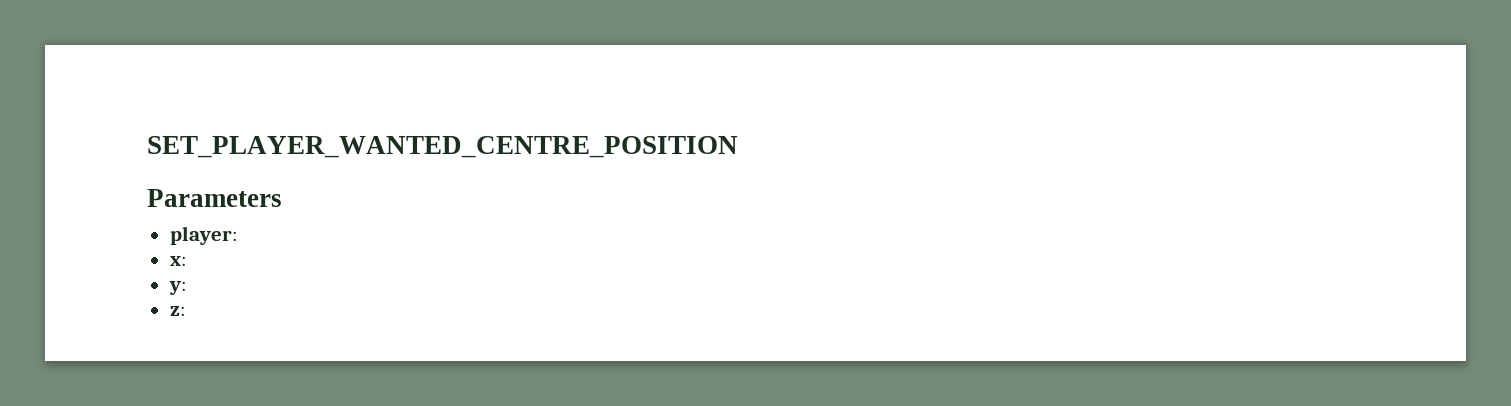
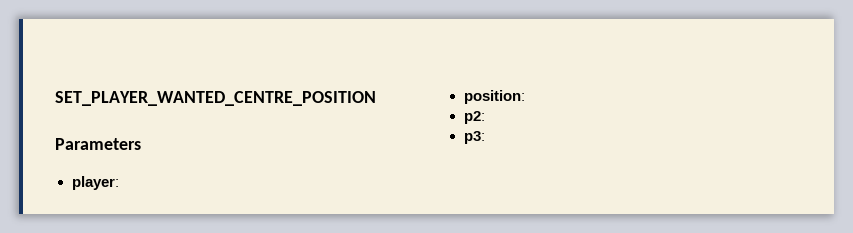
- x:
- y:
- z:
+ position:
+ p2:
+ p3:

